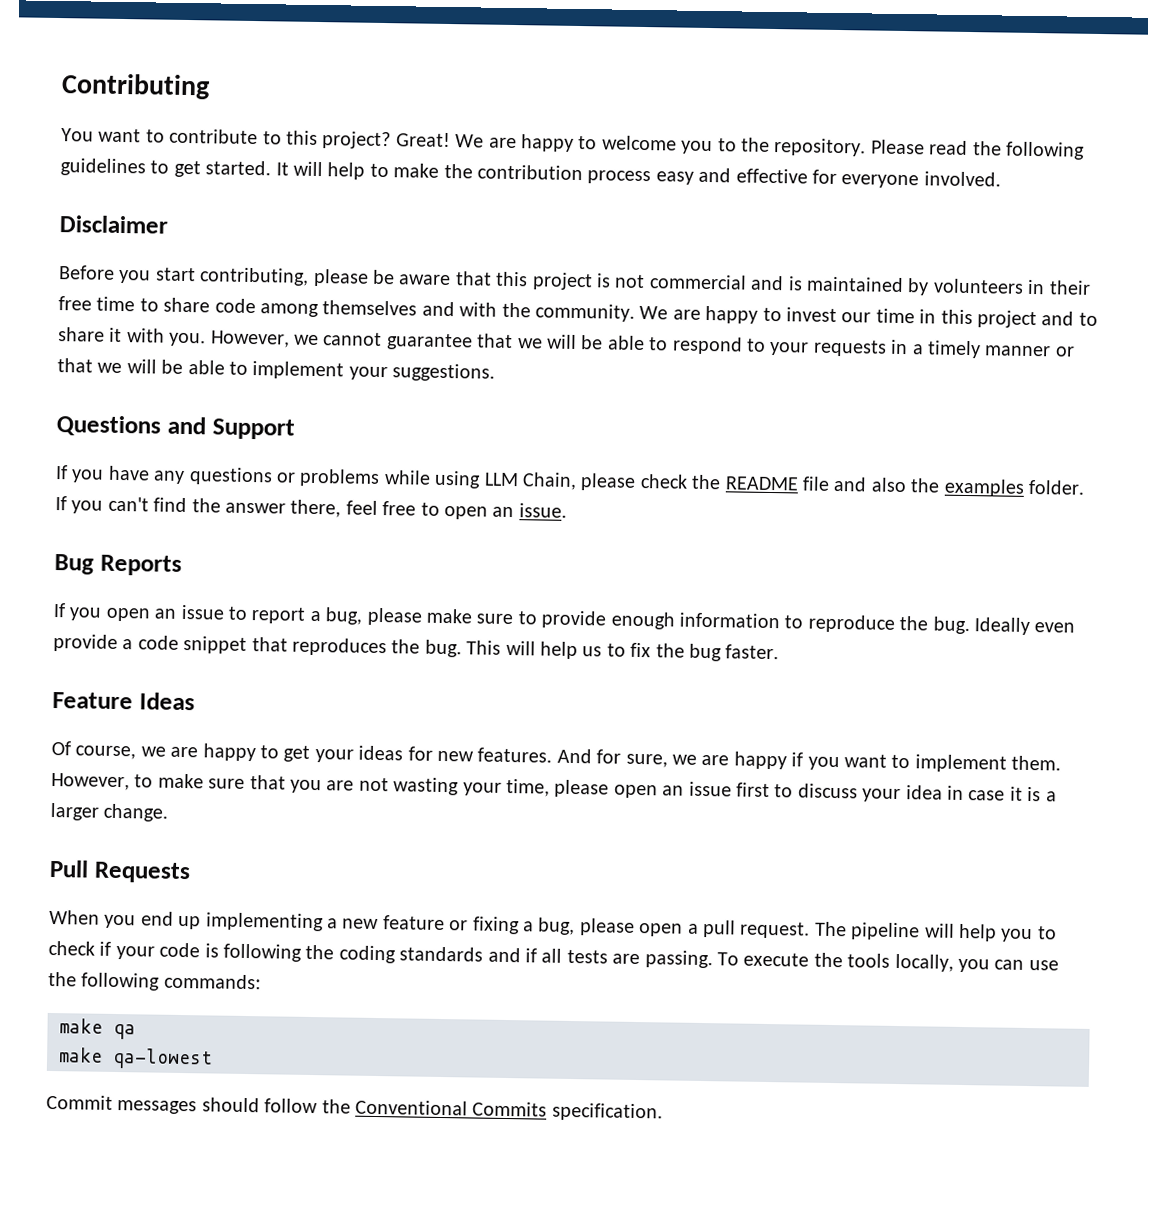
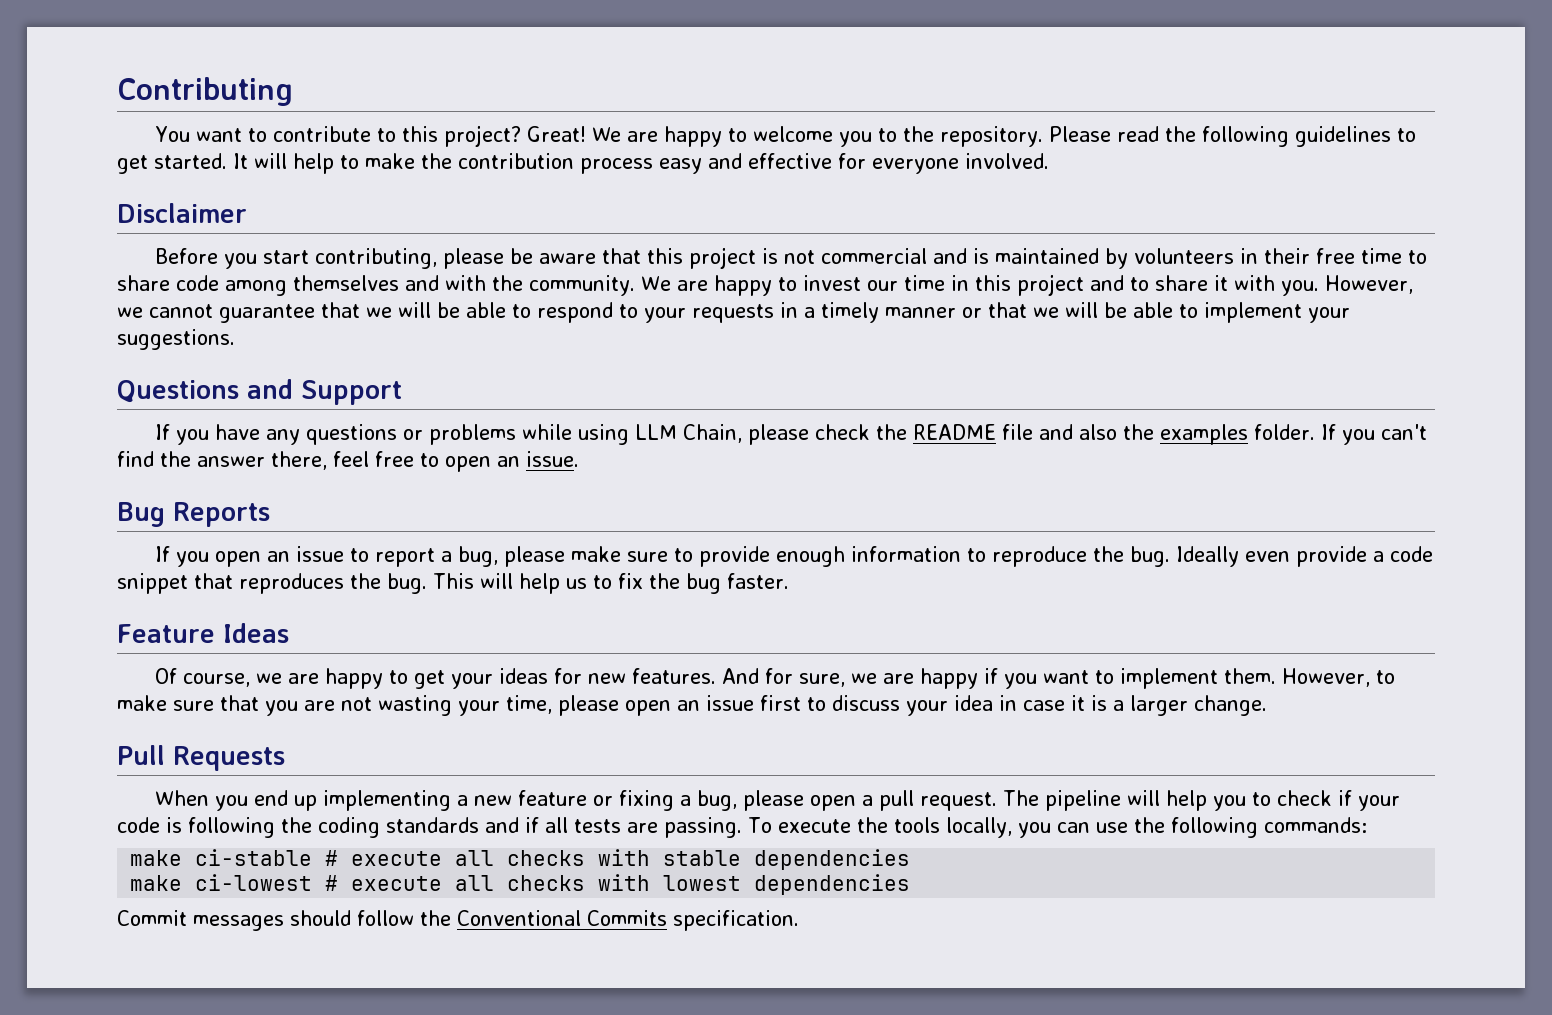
- make qa
- make qa-lowest
+ make ci-stable # execute all checks with stable dependencies
+ make ci-lowest # execute all checks with lowest dependencies

